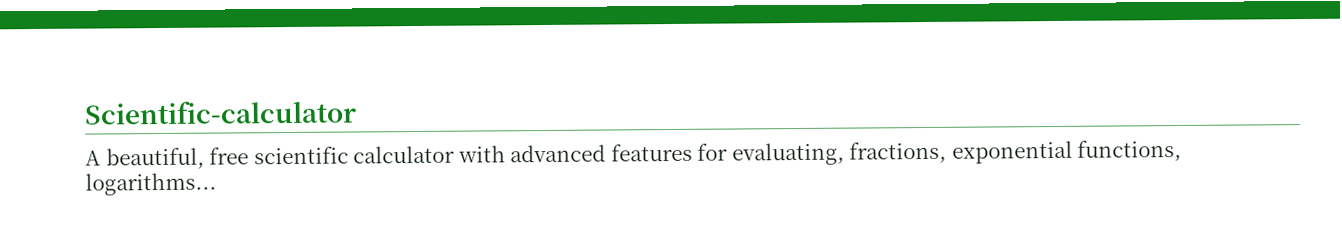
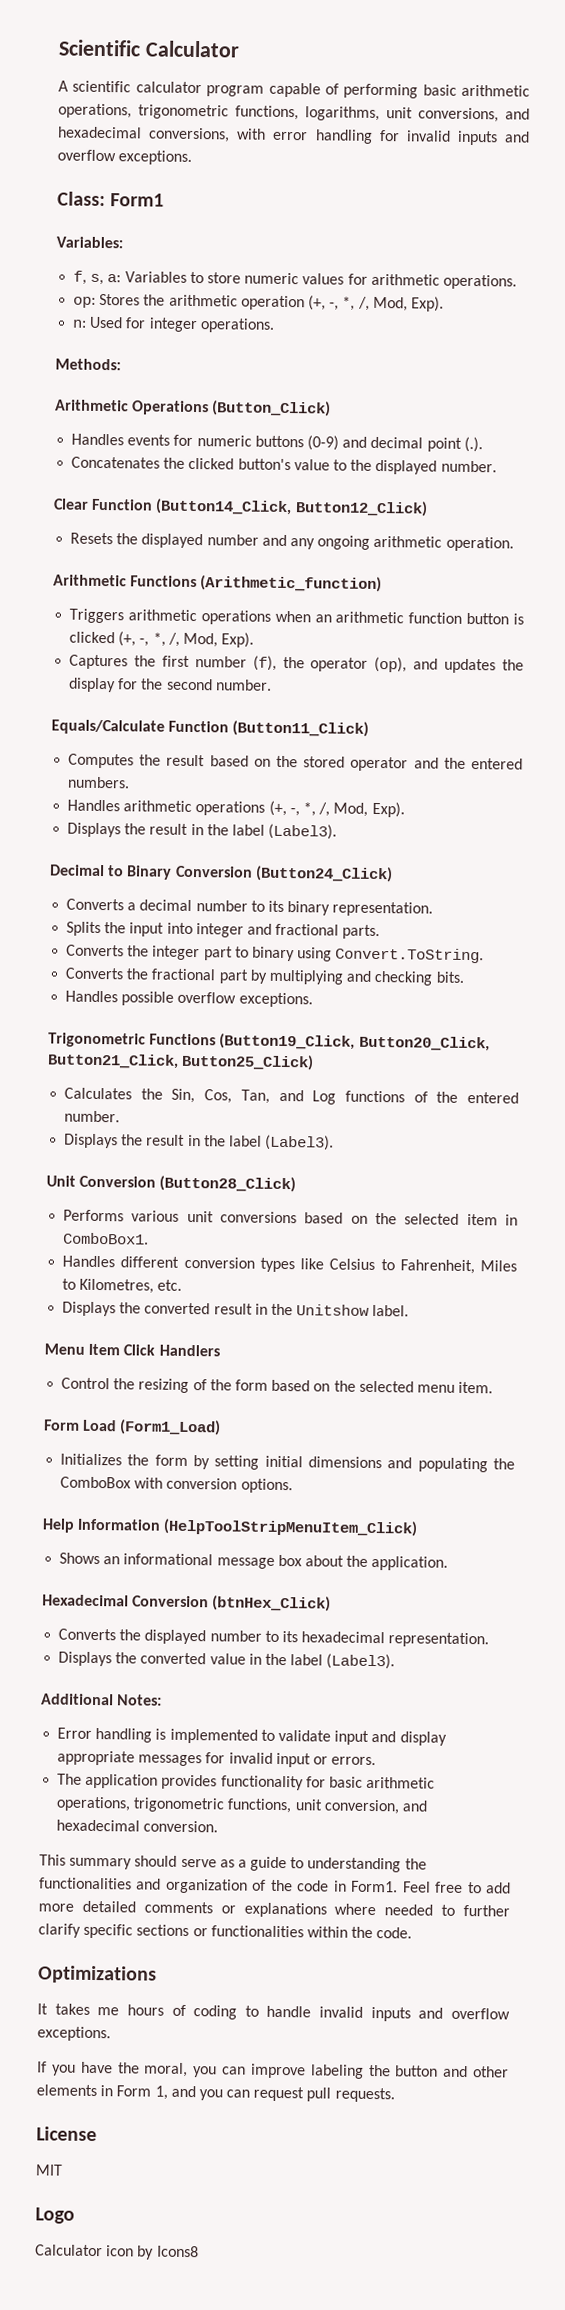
- Scientific-calculator
+ Scientific Calculator
- A beautiful, free scientific calculator with advanced features for evaluating, fractions, exponential functions, logarithms...
+ A scientific calculator program capable of performing basic arithmetic operations, trigonometric functions, logarithms, unit conversions, and hexadecimal conversions, with error handling for invalid inputs and overflow exceptions.
+ Class: Form1
+ Variables:
+ f, s, a: Variables to store numeric values for arithmetic operations.
+ op: Stores the arithmetic operation (+, -, *, /, Mod, Exp).
+ n: Used for integer operations.
+ Methods:
+ Arithmetic Operations (Button_Click)
+ Handles events for numeric buttons (0-9) and decimal point (.).
+ Concatenates the clicked button's value to the displayed number.
+ Clear Function (Button14_Click, Button12_Click)
+ Resets the displayed number and any ongoing arithmetic operation.
+ Arithmetic Functions (Arithmetic_function)
+ Triggers arithmetic operations when an arithmetic function button is clicked (+, -, *, /, Mod, Exp).
+ Captures the first number (f), the operator (op), and updates the display for the second number.
+ Equals/Calculate Function (Button11_Click)
+ Computes the result based on the stored operator and the entered numbers.
+ Handles arithmetic operations (+, -, *, /, Mod, Exp).
+ Displays the result in the label (Label3).
+ Decimal to Binary Conversion (Button24_Click)
+ Converts a decimal number to its binary representation.
+ Splits the input into integer and fractional parts.
+ Converts the integer part to binary using Convert.ToString.
+ Converts the fractional part by multiplying and checking bits.
+ Handles possible overflow exceptions.
+ Trigonometric Functions (Button19_Click, Button20_Click, Button21_Click, Button25_Click)
+ Calculates the Sin, Cos, Tan, and Log functions of the entered number.
+ Displays the result in the label (Label3).
+ Unit Conversion (Button28_Click)
+ Performs various unit conversions based on the selected item in ComboBox1.
+ Handles different conversion types like Celsius to Fahrenheit, Miles to Kilometres, etc.
+ Displays the converted result in the Unitshow label.
+ Menu Item Click Handlers
+ Control the resizing of the form based on the selected menu item.
+ Form Load (Form1_Load)
+ Initializes the form by setting initial dimensions and populating the ComboBox with conversion options.
+ Help Information (HelpToolStripMenuItem_Click)
+ Shows an informational message box about the application.
+ Hexadecimal Conversion (btnHex_Click)
+ Converts the displayed number to its hexadecimal representation.
+ Displays the converted value in the label (Label3).
+ Additional Notes:
+ Error handling is implemented to validate input and display appropriate messages for invalid input or errors.
+ The application provides functionality for basic arithmetic operations, trigonometric functions, unit conversion, and hexadecimal conversion.
+ This summary should serve as a guide to understanding the functionalities and organization of the code in Form1. Feel free to add more detailed comments or explanations where needed to further clarify specific sections or functionalities within the code.
+ Optimizations
+ It takes me hours of coding to handle invalid inputs and overflow exceptions.
+ If you have the moral, you can improve labeling the button and other elements in Form 1, and you can request pull requests.
+ License
+ MIT
+ Logo
+ Calculator icon by Icons8

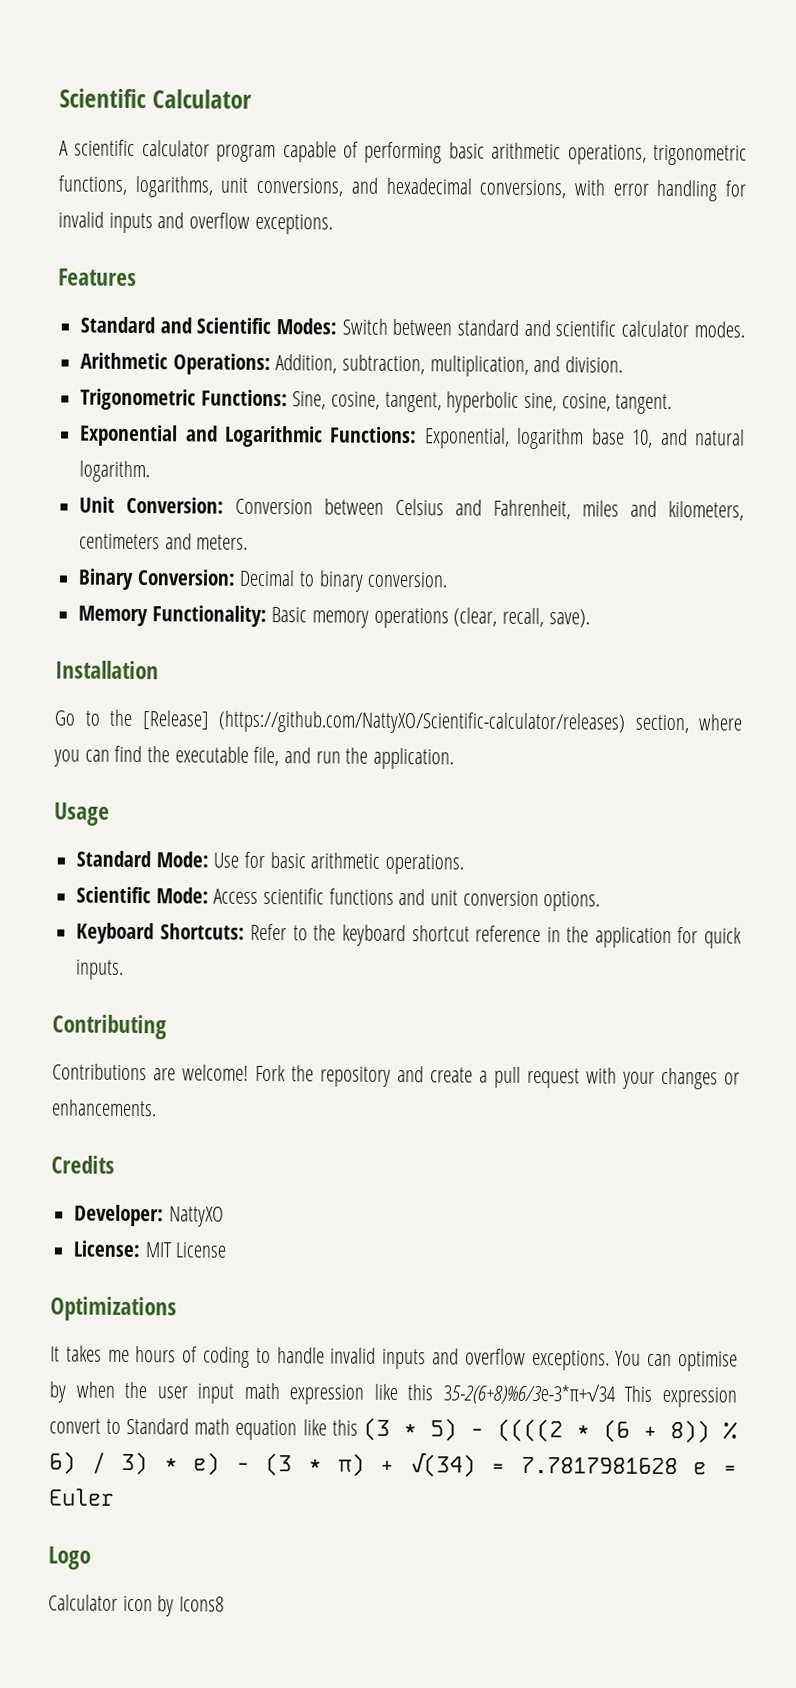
- Class: Form1
- Variables:
- f, s, a: Variables to store numeric values for arithmetic operations.
- op: Stores the arithmetic operation (+, -, *, /, Mod, Exp).
- n: Used for integer operations.
- Methods:
- Arithmetic Operations (Button_Click)
- Handles events for numeric buttons (0-9) and decimal point (.).
- Concatenates the clicked button's value to the displayed number.
- Clear Function (Button14_Click, Button12_Click)
- Resets the displayed number and any ongoing arithmetic operation.
- Arithmetic Functions (Arithmetic_function)
- Triggers arithmetic operations when an arithmetic function button is clicked (+, -, *, /, Mod, Exp).
- Captures the first number (f), the operator (op), and updates the display for the second number.
- Equals/Calculate Function (Button11_Click)
- Computes the result based on the stored operator and the entered numbers.
- Handles arithmetic operations (+, -, *, /, Mod, Exp).
- Displays the result in the label (Label3).
- Decimal to Binary Conversion (Button24_Click)
- Converts a decimal number to its binary representation.
- Splits the input into integer and fractional parts.
- Converts the integer part to binary using Convert.ToString.
- Converts the fractional part by multiplying and checking bits.
- Handles possible overflow exceptions.
- Trigonometric Functions (Button19_Click, Button20_Click, Button21_Click, Button25_Click)
- Calculates the Sin, Cos, Tan, and Log functions of the entered number.
- Displays the result in the label (Label3).
- Unit Conversion (Button28_Click)
- Performs various unit conversions based on the selected item in ComboBox1.
- Handles different conversion types like Celsius to Fahrenheit, Miles to Kilometres, etc.
- Displays the converted result in the Unitshow label.
- Menu Item Click Handlers
- Control the resizing of the form based on the selected menu item.
- Form Load (Form1_Load)
- Initializes the form by setting initial dimensions and populating the ComboBox with conversion options.
- Help Information (HelpToolStripMenuItem_Click)
- Shows an informational message box about the application.
- Hexadecimal Conversion (btnHex_Click)
- Converts the displayed number to its hexadecimal representation.
- Displays the converted value in the label (Label3).
- Additional Notes:
- Error handling is implemented to validate input and display appropriate messages for invalid input or errors.
- The application provides functionality for basic arithmetic operations, trigonometric functions, unit conversion, and hexadecimal conversion.
- This summary should serve as a guide to understanding the functionalities and organization of the code in Form1. Feel free to add more detailed comments or explanations where needed to further clarify specific sections or functionalities within the code.
+ Features
+ Standard and Scientific Modes: Switch between standard and scientific calculator modes.
+ Arithmetic Operations: Addition, subtraction, multiplication, and division.
+ Trigonometric Functions: Sine, cosine, tangent, hyperbolic sine, cosine, tangent.
+ Exponential and Logarithmic Functions: Exponential, logarithm base 10, and natural logarithm.
+ Unit Conversion: Conversion between Celsius and Fahrenheit, miles and kilometers, centimeters and meters.
+ Binary Conversion: Decimal to binary conversion.
+ Memory Functionality: Basic memory operations (clear, recall, save).
+ Installation
+ Go to the [Release] (https://github.com/NattyXO/Scientific-calculator/releases) section, where you can find the executable file, and run the application.
+ Usage
+ Standard Mode: Use for basic arithmetic operations.
+ Scientific Mode: Access scientific functions and unit conversion options.
+ Keyboard Shortcuts: Refer to the keyboard shortcut reference in the application for quick inputs.
+ Contributing
+ Contributions are welcome! Fork the repository and create a pull request with your changes or enhancements.
+ Credits
+ Developer: NattyXO
+ License: MIT License
- It takes me hours of coding to handle invalid inputs and overflow exceptions.
- If you have the moral, you can improve labeling the button and other elements in Form 1, and you can request pull requests.
- License
- MIT
+ It takes me hours of coding to handle invalid inputs and overflow exceptions. You can optimise by when the user input math expression like this 35-2(6+8)%6/3e-3*π+√34 This expression convert to Standard math equation like this (3 * 5) - ((((2 * (6 + 8)) % 6) / 3) * e) - (3 * π) + √(34) = 7.7817981628 e = Euler

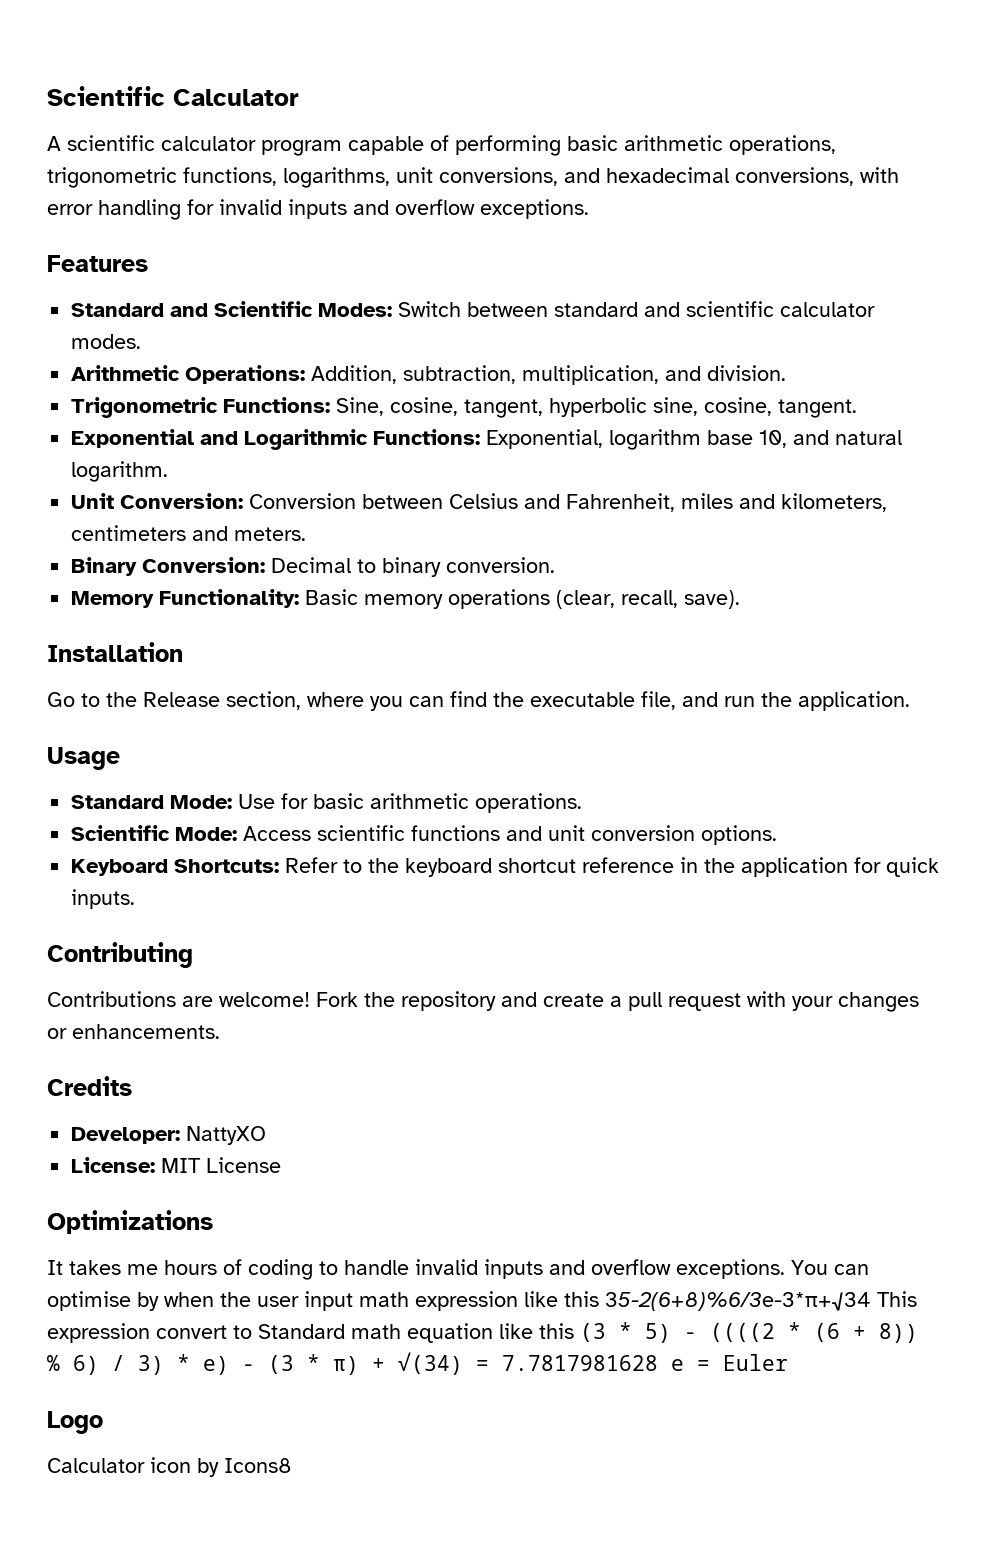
- Go to the [Release] (https://github.com/NattyXO/Scientific-calculator/releases) section, where you can find the executable file, and run the application.
+ Go to the Release section, where you can find the executable file, and run the application.

